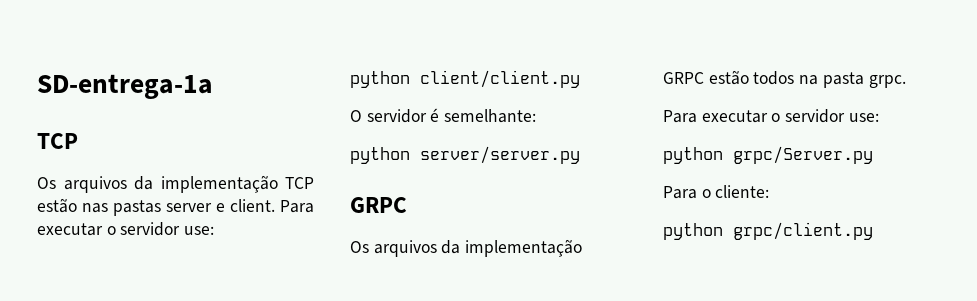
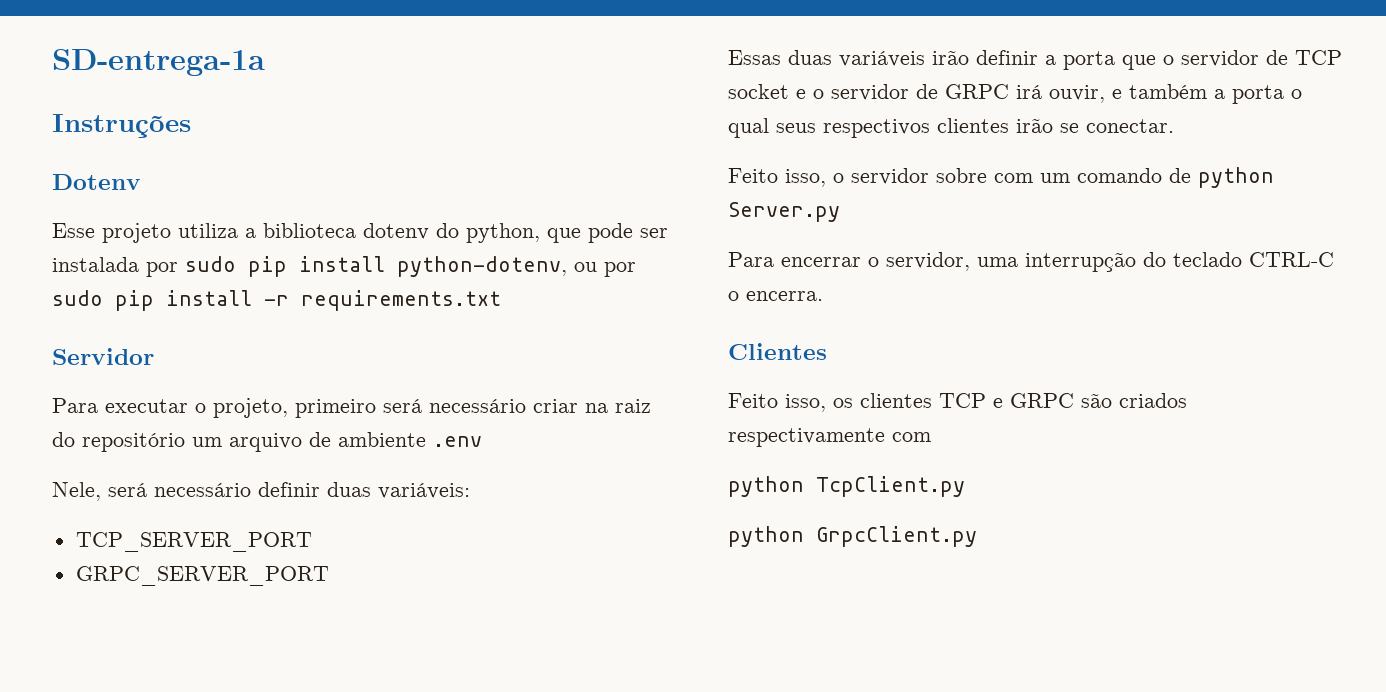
  SD-entrega-1a
- TCP
- Os arquivos da implementação TCP estão nas pastas server e client. Para executar o servidor use:
- python client/client.py
- O servidor é semelhante:
- python server/server.py
- GRPC
- Os arquivos da implementação GRPC estão todos na pasta grpc.
- Para executar o servidor use:
- python grpc/Server.py
- Para o cliente:
- python grpc/client.py
+ Instruções
+ Dotenv
+ Esse projeto utiliza a biblioteca dotenv do python, que pode ser instalada por sudo pip install python-dotenv, ou por sudo pip install -r requirements.txt
+ Servidor
+ Para executar o projeto, primeiro será necessário criar na raiz do repositório um arquivo de ambiente .env
+ Nele, será necessário definir duas variáveis:
+ TCP_SERVER_PORT
+ GRPC_SERVER_PORT
+ Essas duas variáveis irão definir a porta que o servidor de TCP socket e o servidor de GRPC irá ouvir, e também a porta o qual seus respectivos clientes irão se conectar.
+ Feito isso, o servidor sobre com um comando de python Server.py
+ Para encerrar o servidor, uma interrupção do teclado CTRL-C o encerra.
+ Clientes
+ Feito isso, os clientes TCP e GRPC são criados respectivamente com
+ python TcpClient.py
+ python GrpcClient.py

